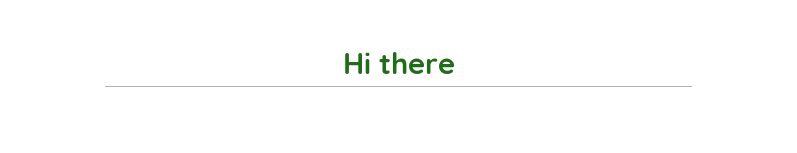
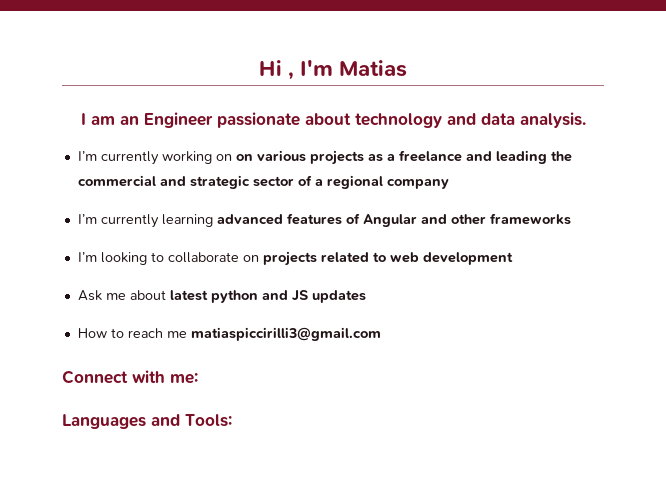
- Hi there
+ Hi , I'm Matias
+ I am an Engineer passionate about technology and data analysis.
+ I’m currently working on on various projects as a freelance and leading the commercial and strategic sector of a regional company
+ I’m currently learning advanced features of Angular and other frameworks
+ I’m looking to collaborate on projects related to web development
+ Ask me about latest python and JS updates
+ How to reach me matiaspiccirilli3@gmail.com
+ Connect with me:
+ Languages and Tools:

